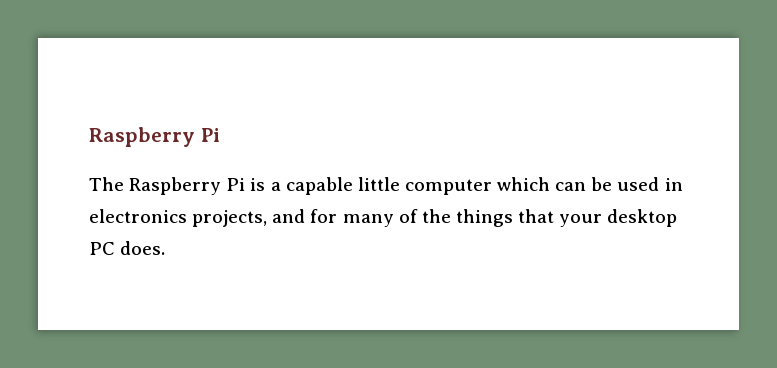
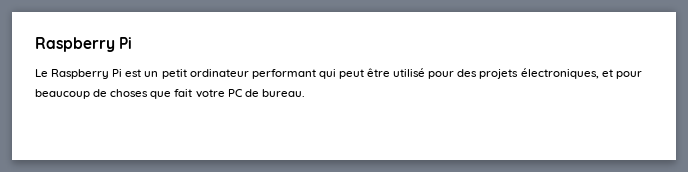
- The Raspberry Pi is a capable little computer which can be used in electronics projects, and for many of the things that your desktop PC does.
+ Le Raspberry Pi est un petit ordinateur performant qui peut être utilisé pour des projets électroniques, et pour beaucoup de choses que fait votre PC de bureau.

